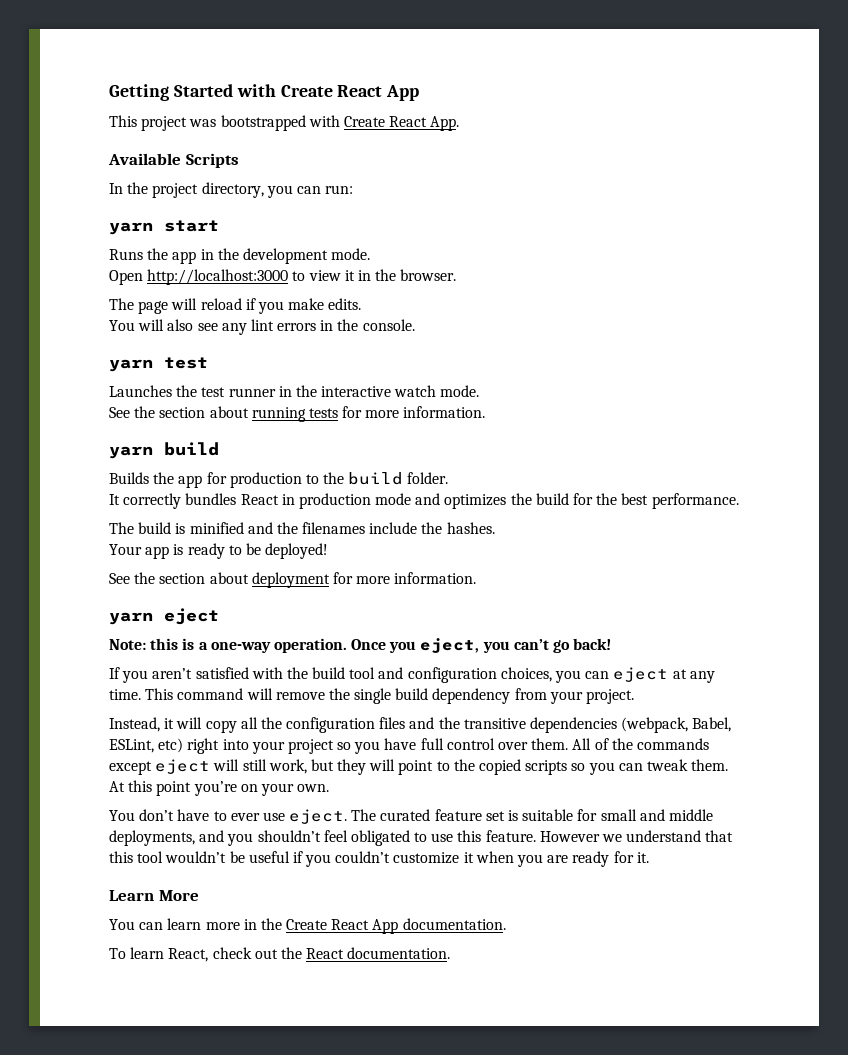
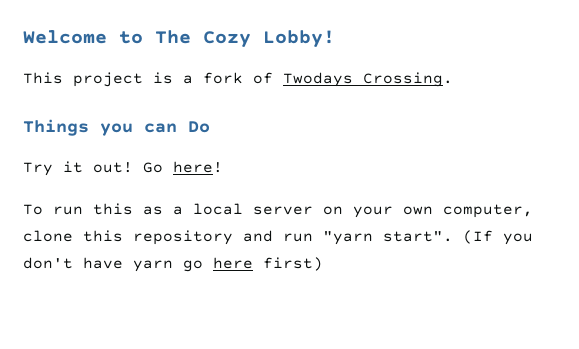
- Getting Started with Create React App
- This project was bootstrapped with Create React App.
- Available Scripts
- In the project directory, you can run:
- yarn start
- Runs the app in the development mode.
- Open http://localhost:3000 to view it in the browser.
- The page will reload if you make edits.
- You will also see any lint errors in the console.
- yarn test
- Launches the test runner in the interactive watch mode.
- See the section about running tests for more information.
- yarn build
- Builds the app for production to the build folder.
- It correctly bundles React in production mode and optimizes the build for the best performance.
- The build is minified and the filenames include the hashes.
- Your app is ready to be deployed!
- See the section about deployment for more information.
- yarn eject
- Note: this is a one-way operation. Once you eject, you can’t go back!
- If you aren’t satisfied with the build tool and configuration choices, you can eject at any time. This command will remove the single build dependency from your project.
- Instead, it will copy all the configuration files and the transitive dependencies (webpack, Babel, ESLint, etc) right into your project so you have full control over them. All of the commands except eject will still work, but they will point to the copied scripts so you can tweak them. At this point you’re on your own.
- You don’t have to ever use eject. The curated feature set is suitable for small and middle deployments, and you shouldn’t feel obligated to use this feature. However we understand that this tool wouldn’t be useful if you couldn’t customize it when you are ready for it.
- Learn More
- You can learn more in the Create React App documentation.
- To learn React, check out the React documentation.
+ Welcome to The Cozy Lobby!
+ This project is a fork of Twodays Crossing.
+ Things you can Do
+ Try it out! Go here!
+ To run this as a local server on your own computer, clone this repository and run "yarn start". (If you don't have yarn go here first)

